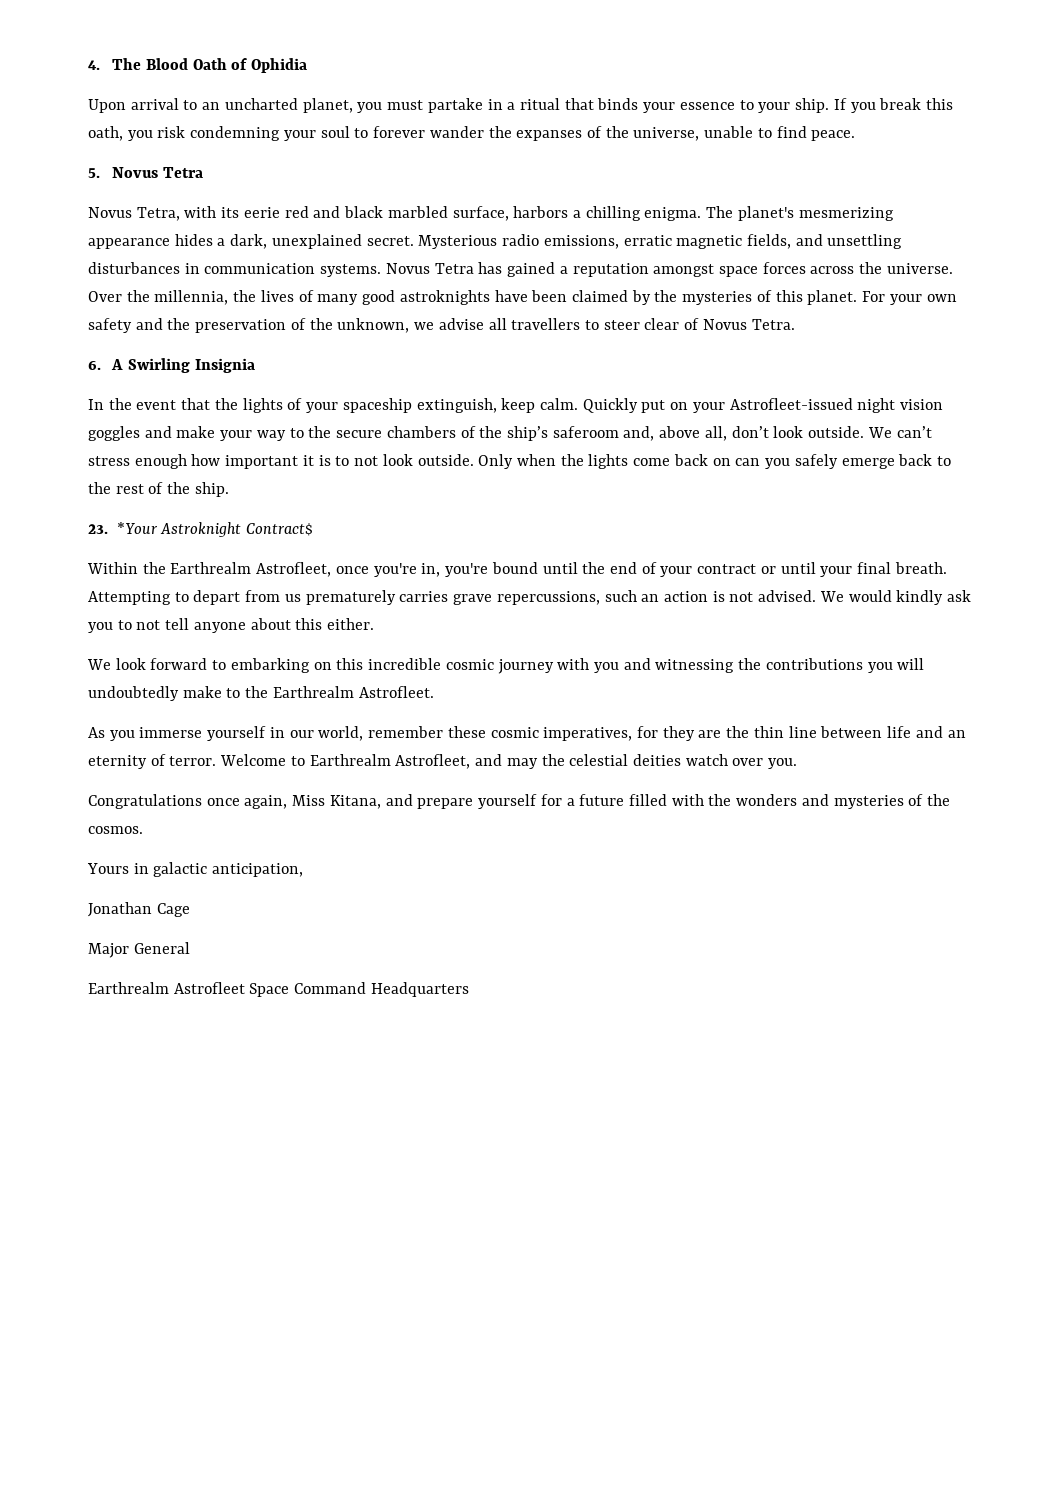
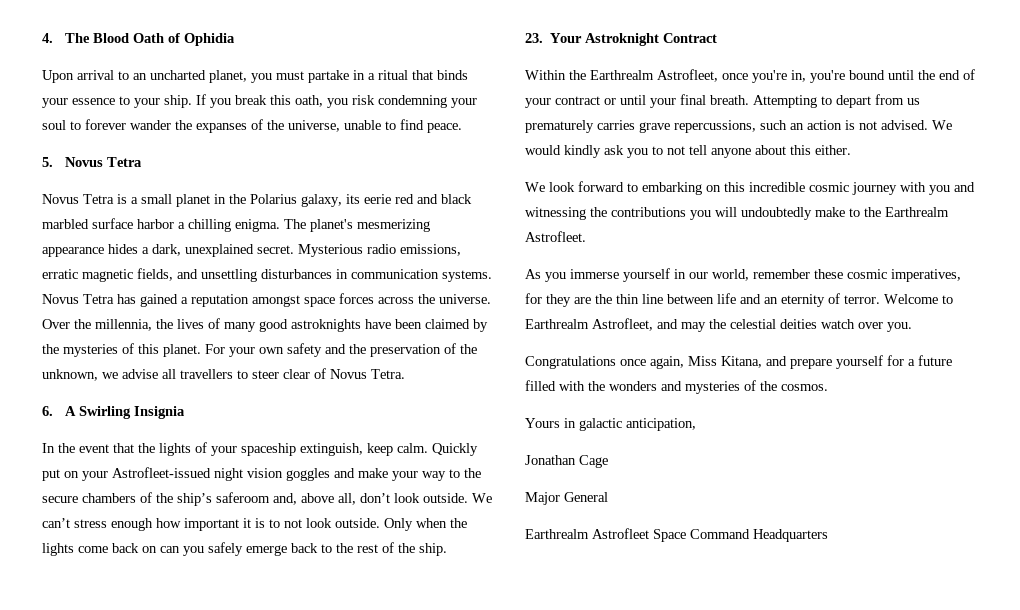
- Novus Tetra, with its eerie red and black marbled surface, harbors a chilling enigma.
+ Novus Tetra is a small planet in the Polarius galaxy, its eerie red and black marbled surface harbor a chilling enigma.
- 23. *Your Astroknight Contract$
+ 23. Your Astroknight Contract

